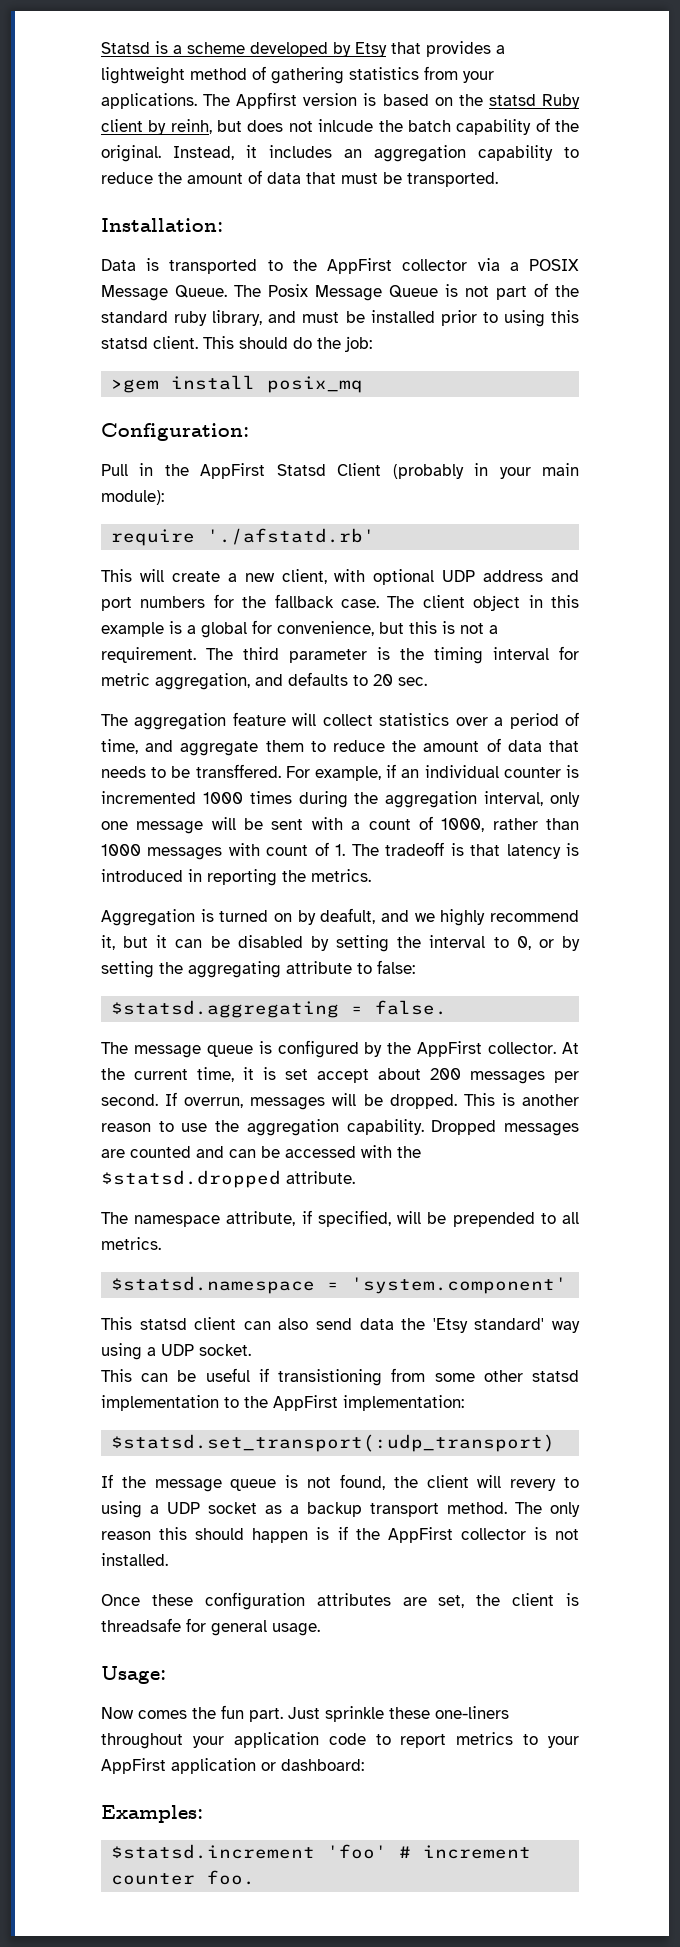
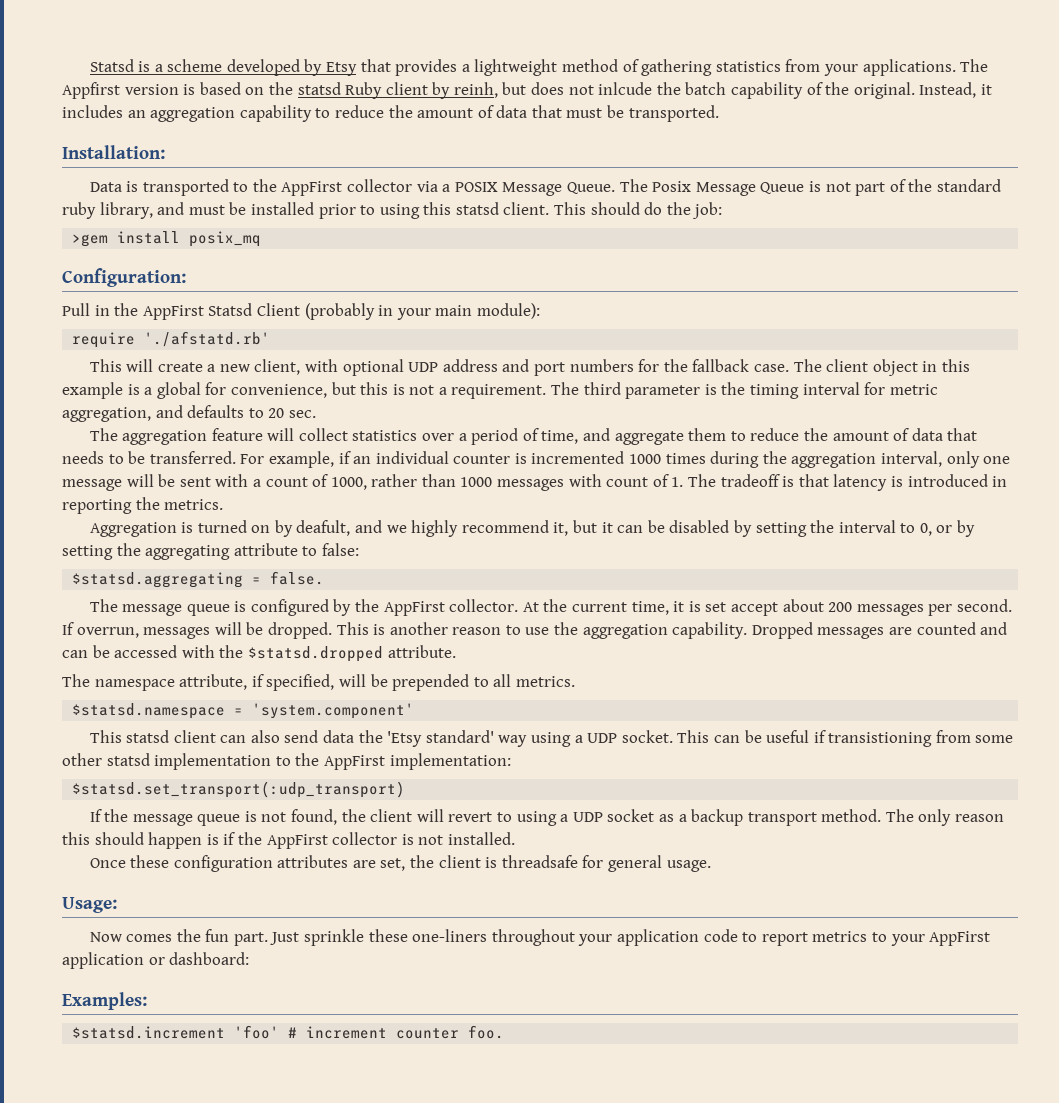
- The aggregation feature will collect statistics over a period of time, and aggregate them to reduce the amount of data that needs to be transffered.
+ The aggregation feature will collect statistics over a period of time, and aggregate them to reduce the amount of data that needs to be transferred.
- This statsd client can also send data the 'Etsy standard' way using a UDP socket.
- This can be useful if transistioning from some other statsd implementation to the AppFirst implementation:
+ This statsd client can also send data the 'Etsy standard' way using a UDP socket. This can be useful if transistioning from some other statsd implementation to the AppFirst implementation:
- If the message queue is not found, the client will revery to using a UDP socket as a backup transport method.
+ If the message queue is not found, the client will revert to using a UDP socket as a backup transport method.

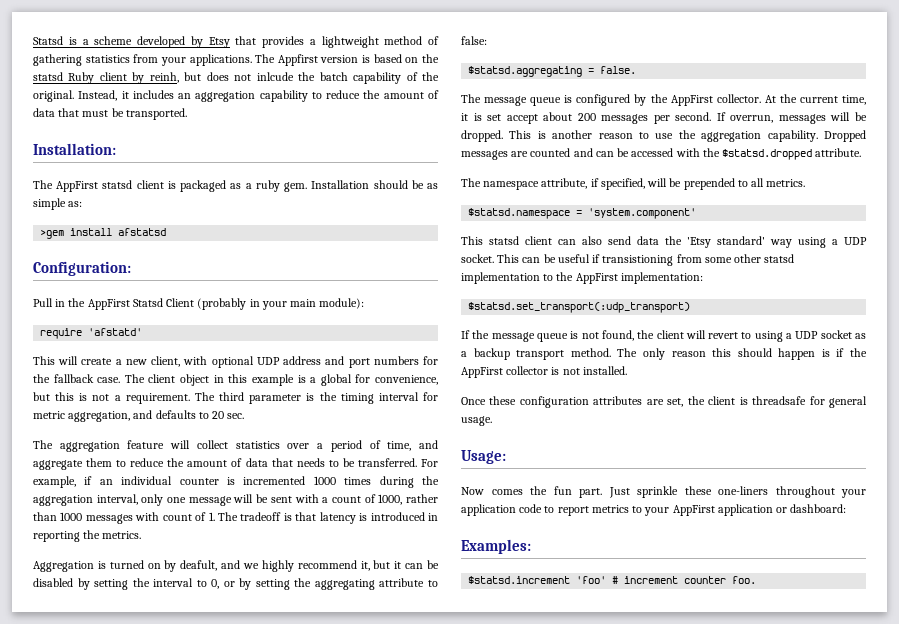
- Data is transported to the AppFirst collector via a POSIX Message Queue. The Posix Message Queue is not part of the standard ruby library, and must be installed prior to using this statsd client. This should do the job:
+ The AppFirst statsd client is packaged as a ruby gem. Installation should be as simple as:
- >gem install posix_mq
+ >gem install afstatsd
- require './afstatd.rb'
+ require 'afstatd'

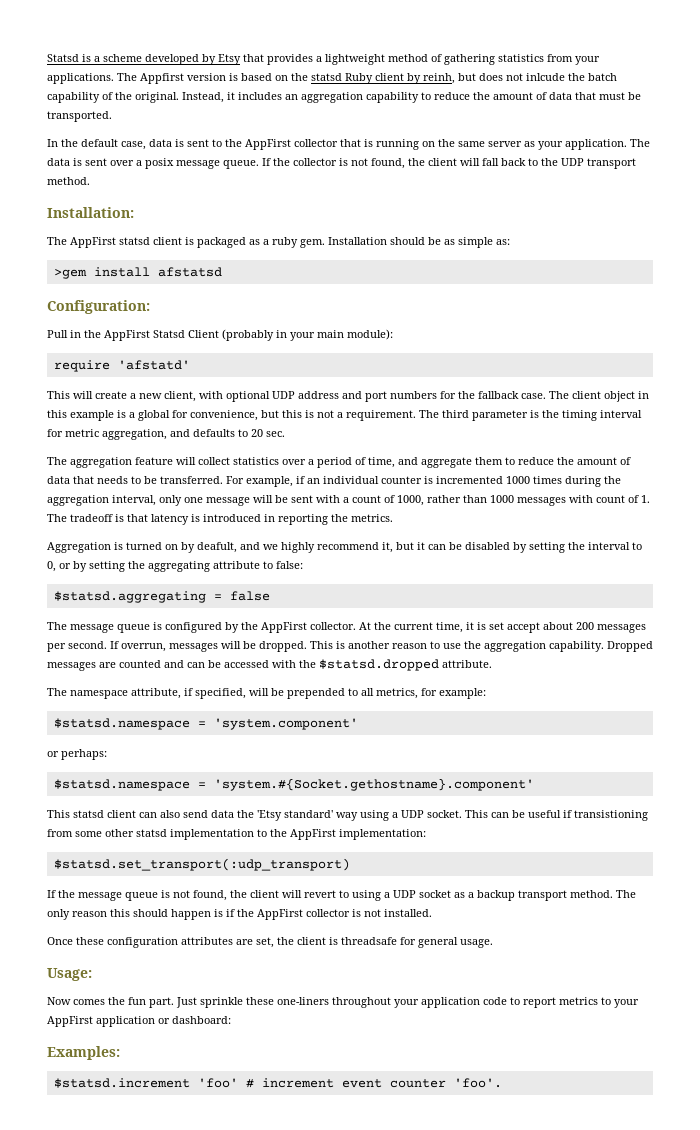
+ In the default case, data is sent to the AppFirst collector that is running on the same server as your application. The data is sent over a posix message queue. If the collector is not found, the client will fall back to the UDP transport method.
- $statsd.aggregating = false.
+ $statsd.aggregating = false
- The namespace attribute, if specified, will be prepended to all metrics.
+ The namespace attribute, if specified, will be prepended to all metrics, for example:
+ or perhaps:
+ $statsd.namespace = 'system.#{Socket.gethostname}.component'
- $statsd.increment 'foo' # increment counter foo.
+ $statsd.increment 'foo' # increment event counter 'foo'.

